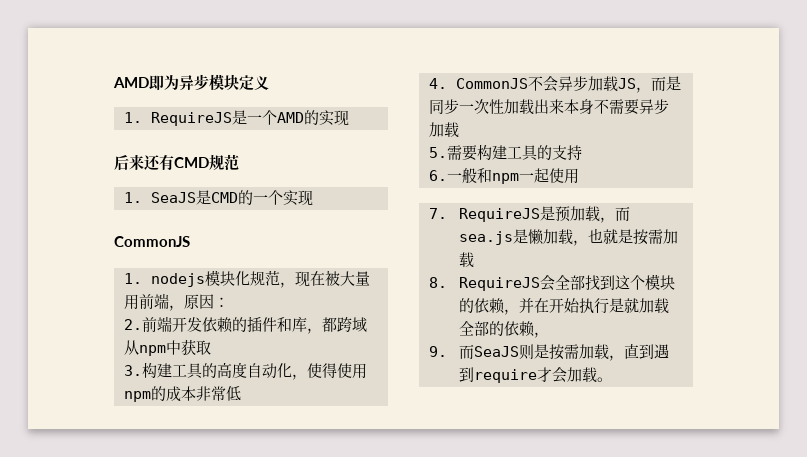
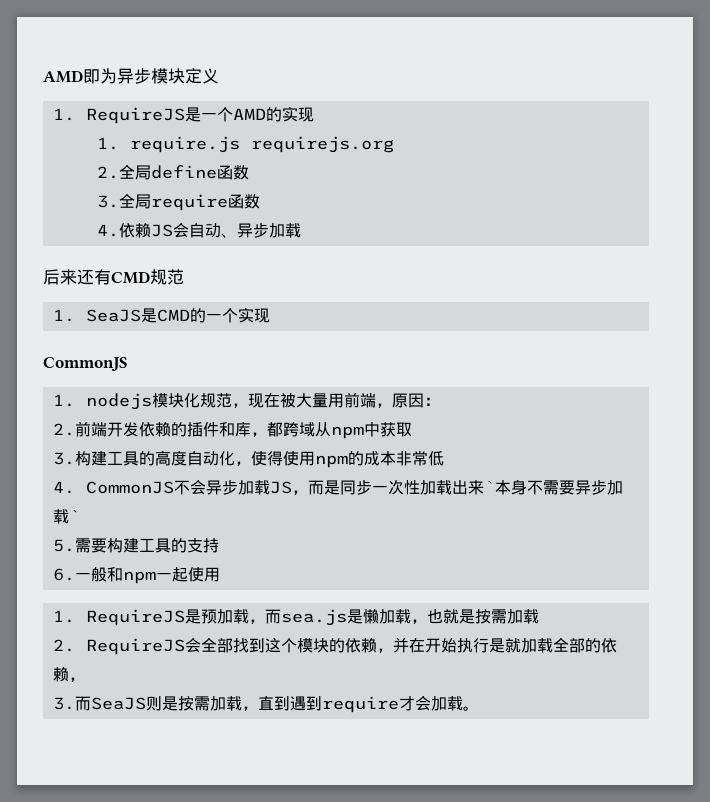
+ 1. require.js requirejs.org
+ 2.全局define函数
+ 3.全局require函数
+ 4.依赖JS会自动、异步加载
- 4. CommonJS不会异步加载JS，而是同步一次性加载出来本身不需要异步加载
+ 4. CommonJS不会异步加载JS，而是同步一次性加载出来`本身不需要异步加载`
- 7. RequireJS是预加载，而sea.js是懒加载，也就是按需加载
+ 1. RequireJS是预加载，而sea.js是懒加载，也就是按需加载
- 8. RequireJS会全部找到这个模块的依赖，并在开始执行是就加载全部的依赖，
+ 2. RequireJS会全部找到这个模块的依赖，并在开始执行是就加载全部的依赖，
- 9.而SeaJS则是按需加载，直到遇到require才会加载。
+ 3.而SeaJS则是按需加载，直到遇到require才会加载。

